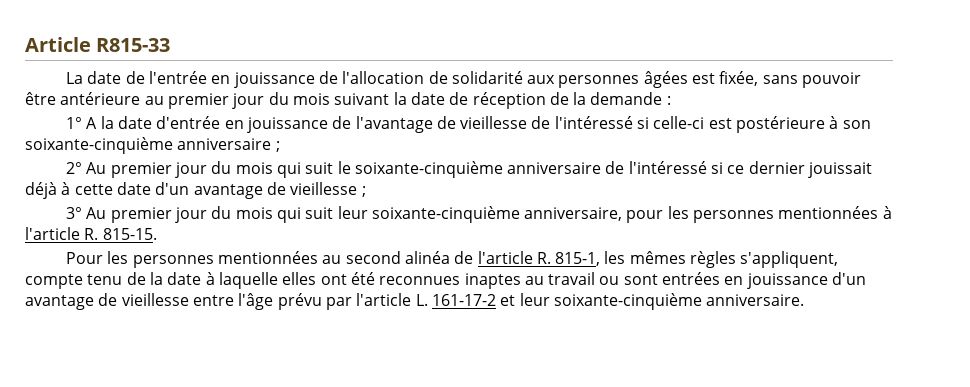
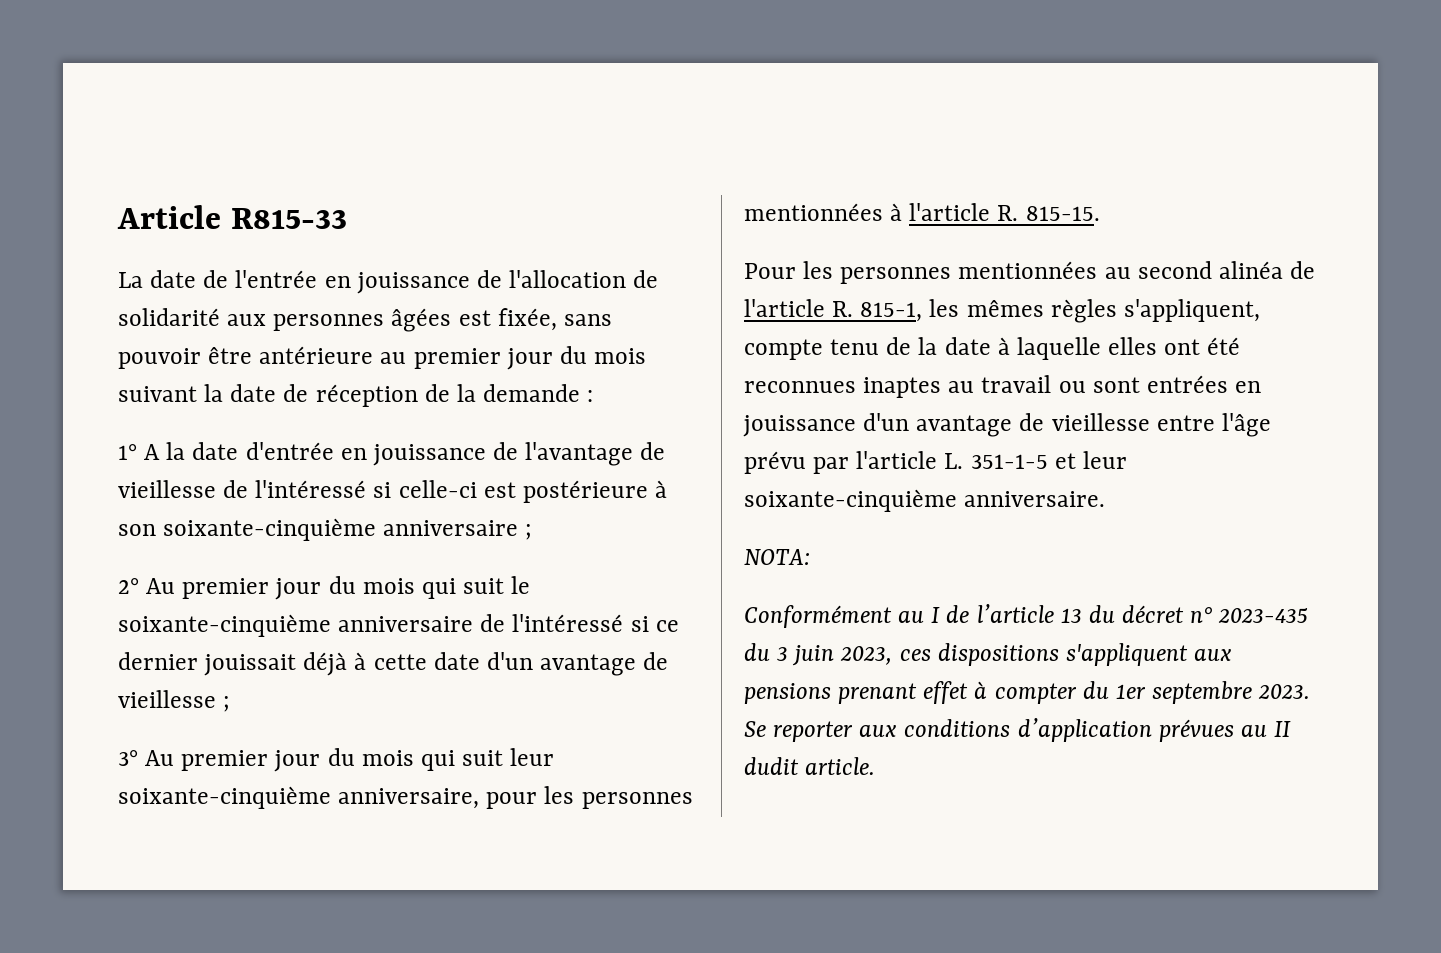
- Pour les personnes mentionnées au second alinéa de l'article R. 815-1, les mêmes règles s'appliquent, compte tenu de la date à laquelle elles ont été reconnues inaptes au travail ou sont entrées en jouissance d'un avantage de vieillesse entre l'âge prévu par l'article L. 161-17-2 et leur soixante-cinquième anniversaire.
+ Pour les personnes mentionnées au second alinéa de l'article R. 815-1, les mêmes règles s'appliquent, compte tenu de la date à laquelle elles ont été reconnues inaptes au travail ou sont entrées en jouissance d'un avantage de vieillesse entre l'âge prévu par l'article L. 351-1-5 et leur soixante-cinquième anniversaire.
+ NOTA:
+ Conformément au I de l’article 13 du décret n° 2023-435 du 3 juin 2023, ces dispositions s'appliquent aux pensions prenant effet à compter du 1er septembre 2023. Se reporter aux conditions d’application prévues au II dudit article.

